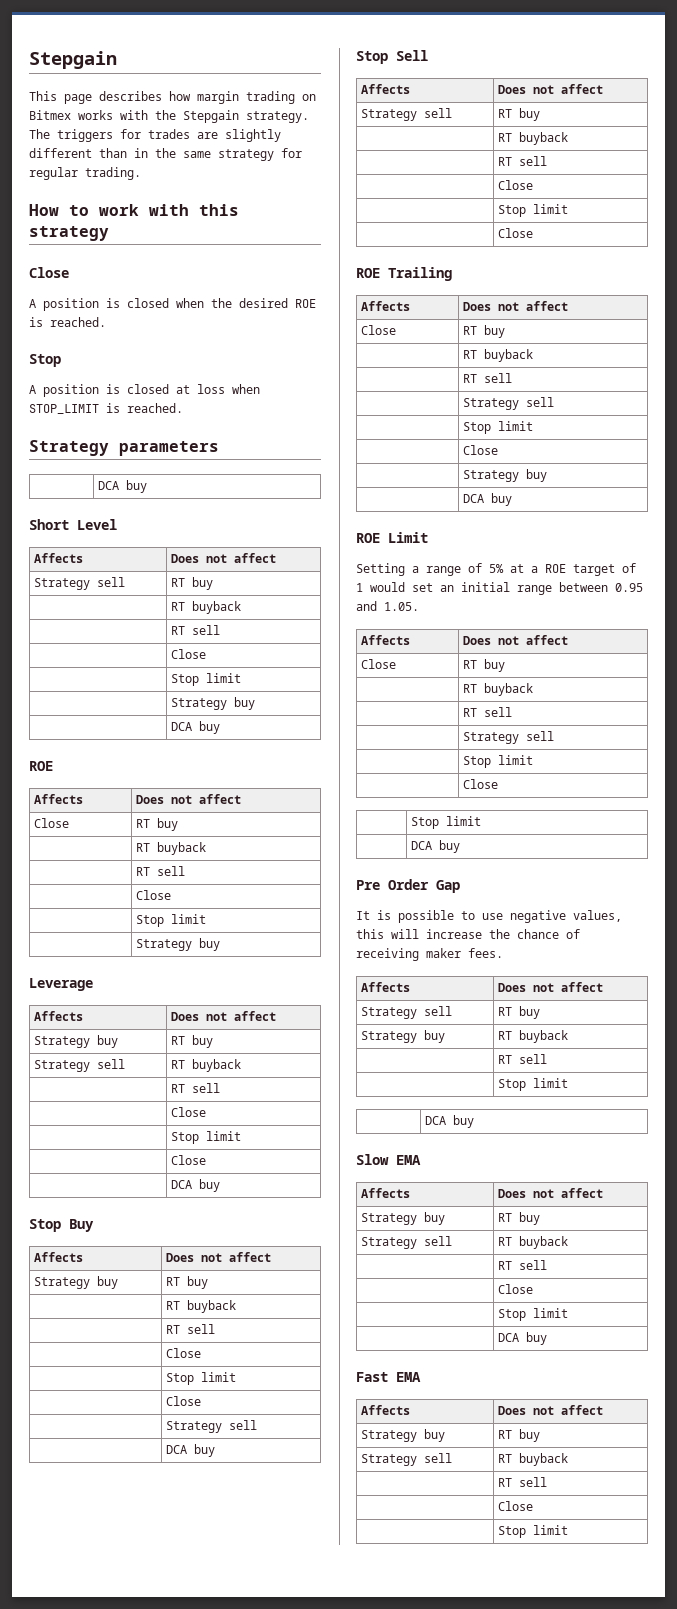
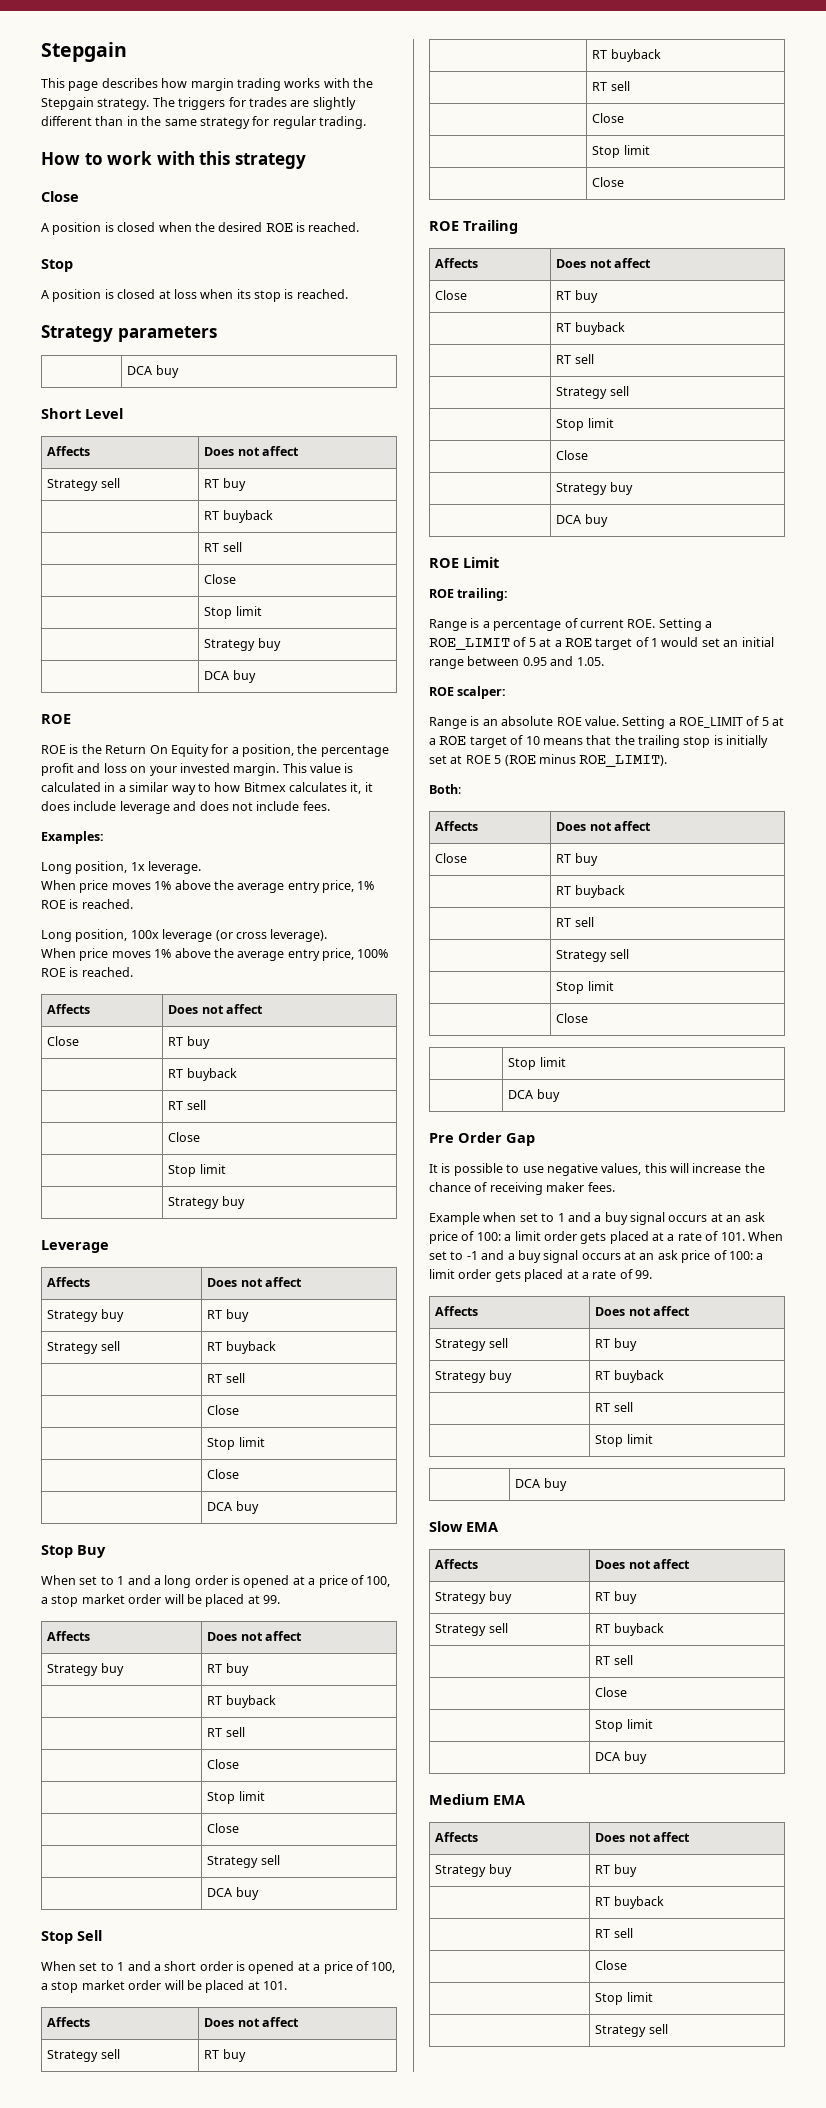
- This page describes how margin trading on Bitmex works with the Stepgain strategy.
+ This page describes how margin trading works with the Stepgain strategy.
- A position is closed at loss when STOP_LIMIT is reached.
+ A position is closed at loss when its stop is reached.
+ ROE is the Return On Equity for a position, the percentage profit and loss on your invested margin. This value is calculated in a similar way to how Bitmex calculates it, it does include leverage and does not include fees.
+ Examples:
+ Long position, 1x leverage.
+ When price moves 1% above the average entry price, 1% ROE is reached.
+ Long position, 100x leverage (or cross leverage).
+ When price moves 1% above the average entry price, 100% ROE is reached.
+ When set to 1 and a long order is opened at a price of 100, a stop market order will be placed at 99.
+ When set to 1 and a short order is opened at a price of 100, a stop market order will be placed at 101.
- Setting a range of 5% at a ROE target of 1 would set an initial range between 0.95 and 1.05.
+ ROE trailing:
+ Range is a percentage of current ROE. Setting a ROE_LIMIT of 5 at a ROE target of 1 would set an initial range between 0.95 and 1.05.
+ ROE scalper:
+ Range is an absolute ROE value. Setting a ROE_LIMIT of 5 at a ROE target of 10 means that the trailing stop is initially set at ROE 5 (ROE minus ROE_LIMIT).
+ Both:
+ Example when set to 1 and a buy signal occurs at an ask price of 100: a limit order gets placed at a rate of 101. When set to -1 and a buy signal occurs at an ask price of 100: a limit order gets placed at a rate of 99.
- Fast EMA
+ Medium EMA
  Affects | Does not affect
  Strategy buy | RT buy
- Strategy sell | RT buyback
+ | RT buyback
  | RT sell
  | Close
  | Stop limit
+ | Strategy sell

